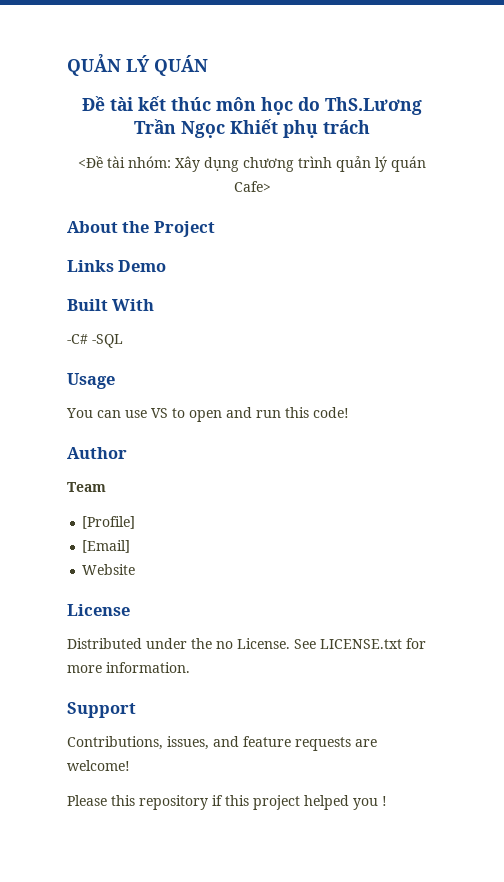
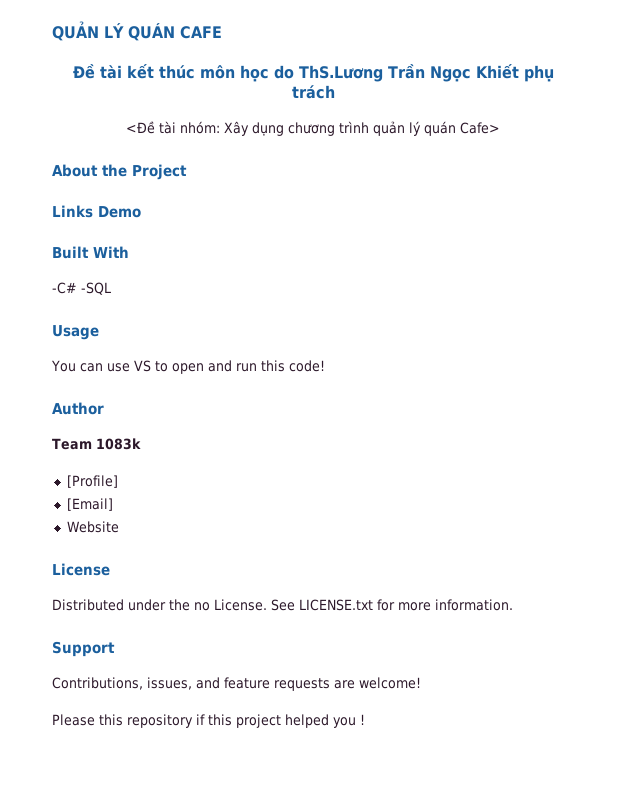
- QUẢN LÝ QUÁN
+ QUẢN LÝ QUÁN CAFE
- Team
+ Team 1083k

